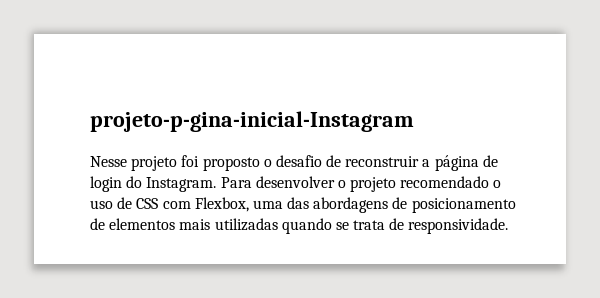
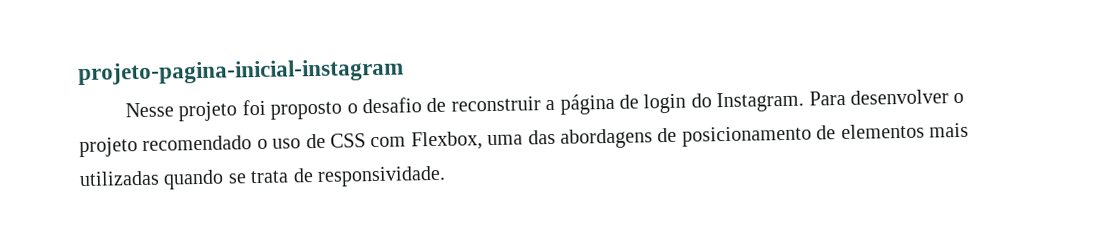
- projeto-p-gina-inicial-Instagram
+ projeto-pagina-inicial-instagram

